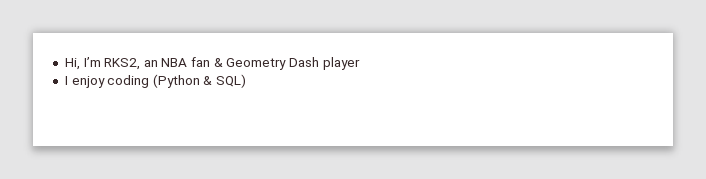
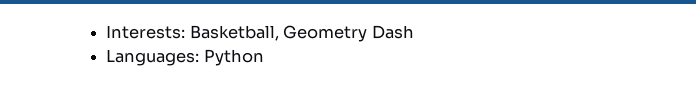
- Hi, I’m RKS2, an NBA fan & Geometry Dash player
- I enjoy coding (Python & SQL)
+ Interests: Basketball, Geometry Dash
+ Languages: Python

